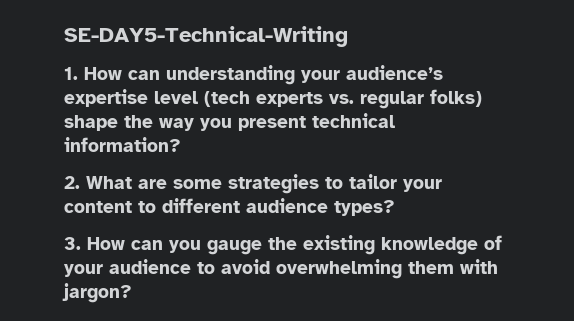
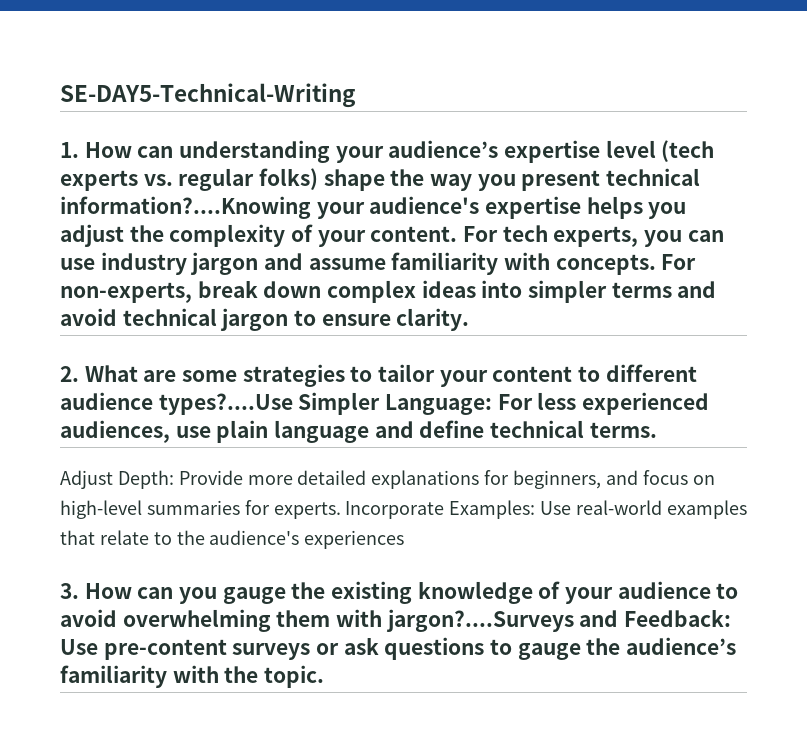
- 1. How can understanding your audience’s expertise level (tech experts vs. regular folks) shape the way you present technical information?
+ 1. How can understanding your audience’s expertise level (tech experts vs. regular folks) shape the way you present technical information?....Knowing your audience's expertise helps you adjust the complexity of your content. For tech experts, you can use industry jargon and assume familiarity with concepts. For non-experts, break down complex ideas into simpler terms and avoid technical jargon to ensure clarity.
- 2. What are some strategies to tailor your content to different audience types?
+ 2. What are some strategies to tailor your content to different audience types?....Use Simpler Language: For less experienced audiences, use plain language and define technical terms.
+ Adjust Depth: Provide more detailed explanations for beginners, and focus on high-level summaries for experts. Incorporate Examples: Use real-world examples that relate to the audience's experiences
- 3. How can you gauge the existing knowledge of your audience to avoid overwhelming them with jargon?
+ 3. How can you gauge the existing knowledge of your audience to avoid overwhelming them with jargon?....Surveys and Feedback: Use pre-content surveys or ask questions to gauge the audience’s familiarity with the topic.

